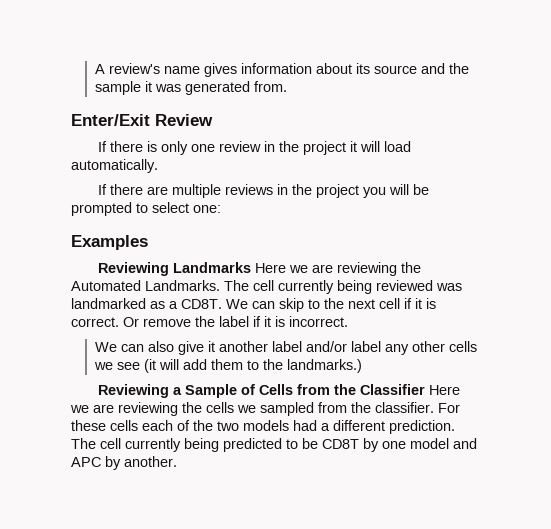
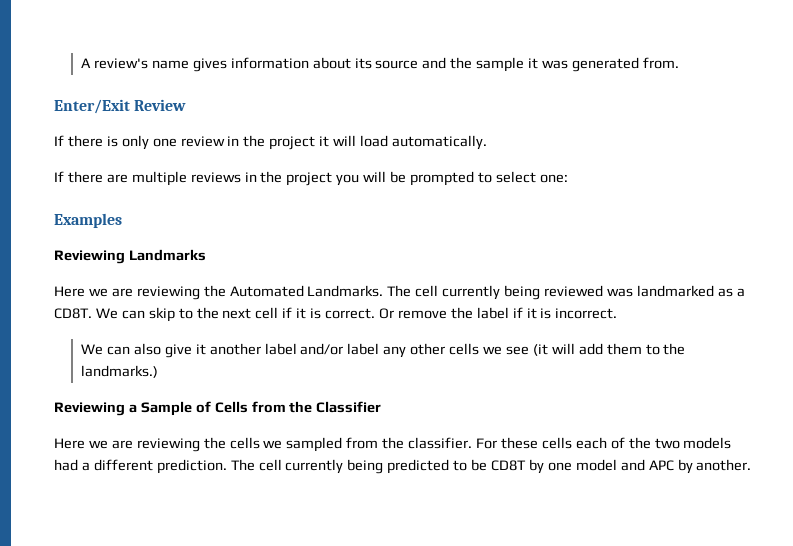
- Reviewing Landmarks Here we are reviewing the Automated Landmarks.
+ Reviewing Landmarks
+ Here we are reviewing the Automated Landmarks.
- Reviewing a Sample of Cells from the Classifier Here we are reviewing the cells we sampled from the classifier.
+ Reviewing a Sample of Cells from the Classifier
+ Here we are reviewing the cells we sampled from the classifier.

